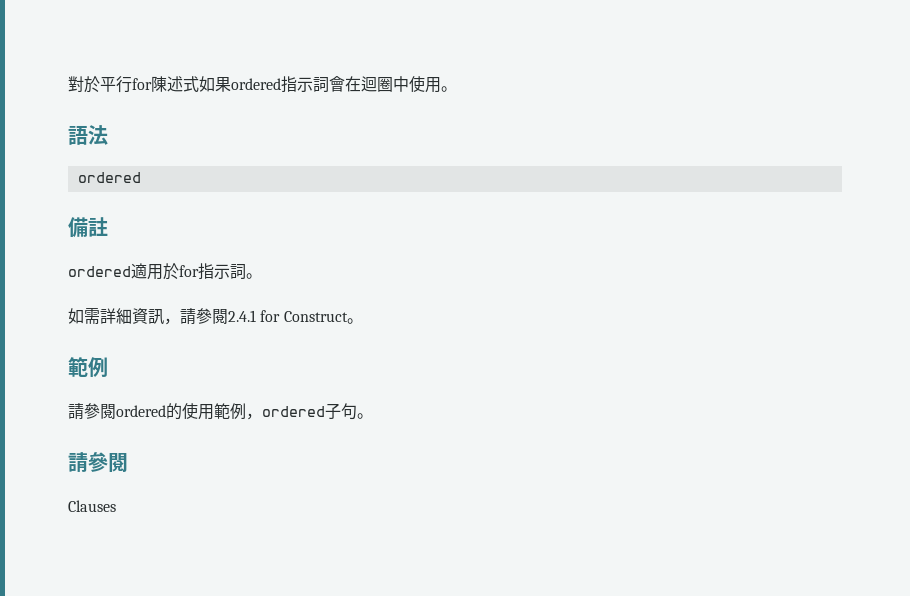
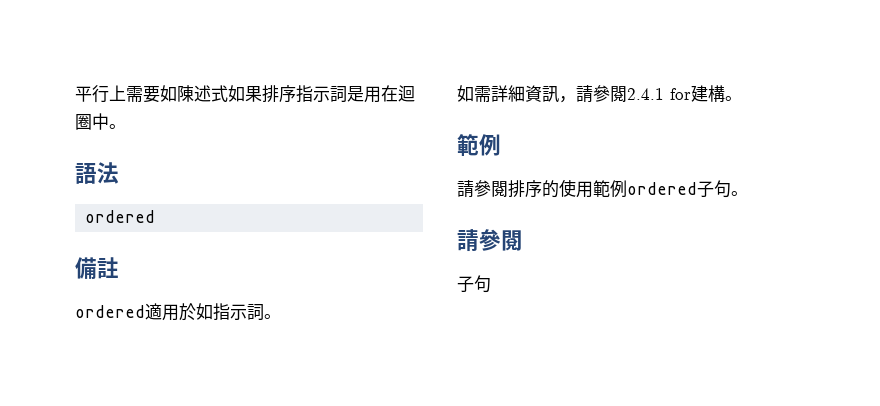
- 對於平行for陳述式如果ordered指示詞會在迴圈中使用。
+ 平行上需要如陳述式如果排序指示詞是用在迴圈中。
- ordered適用於for指示詞。
+ ordered適用於如指示詞。
- 如需詳細資訊，請參閱2.4.1 for Construct。
+ 如需詳細資訊，請參閱2.4.1 for建構。
- 請參閱ordered的使用範例，ordered子句。
+ 請參閱排序的使用範例ordered子句。
  請參閱
- Clauses
+ 子句

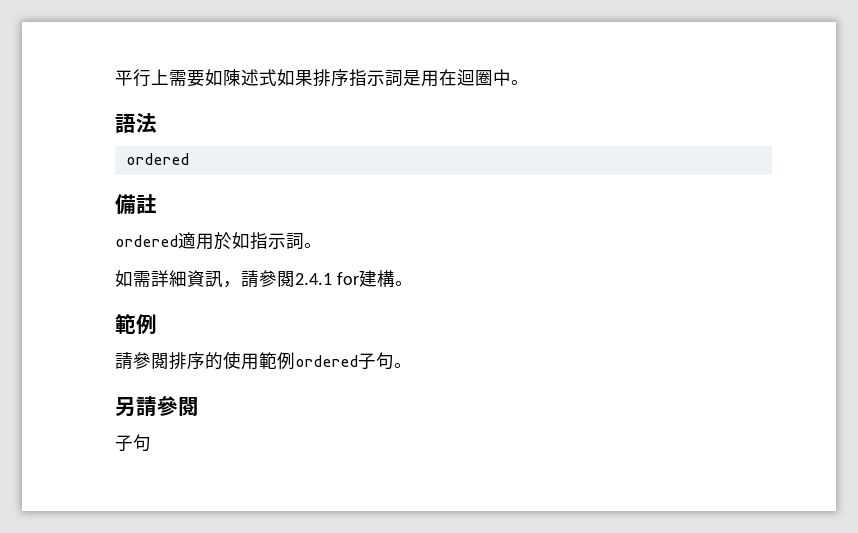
  請參閱排序的使用範例ordered子句。
- 請參閱
+ 另請參閱

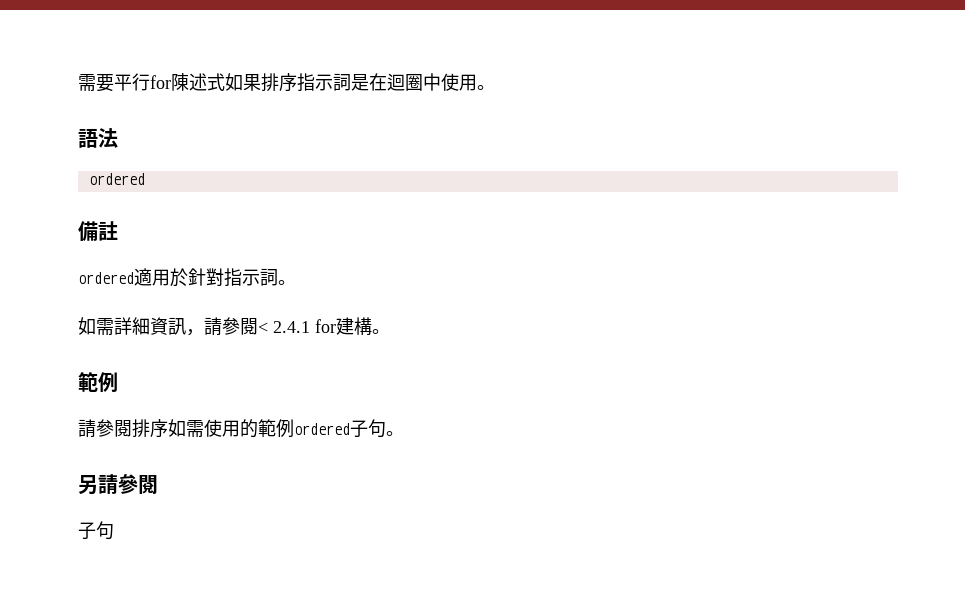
- 平行上需要如陳述式如果排序指示詞是用在迴圈中。
+ 需要平行for陳述式如果排序指示詞是在迴圈中使用。
- ordered適用於如指示詞。
+ ordered適用於針對指示詞。
- 如需詳細資訊，請參閱2.4.1 for建構。
+ 如需詳細資訊，請參閱< 2.4.1 for建構。
- 請參閱排序的使用範例ordered子句。
+ 請參閱排序如需使用的範例ordered子句。

